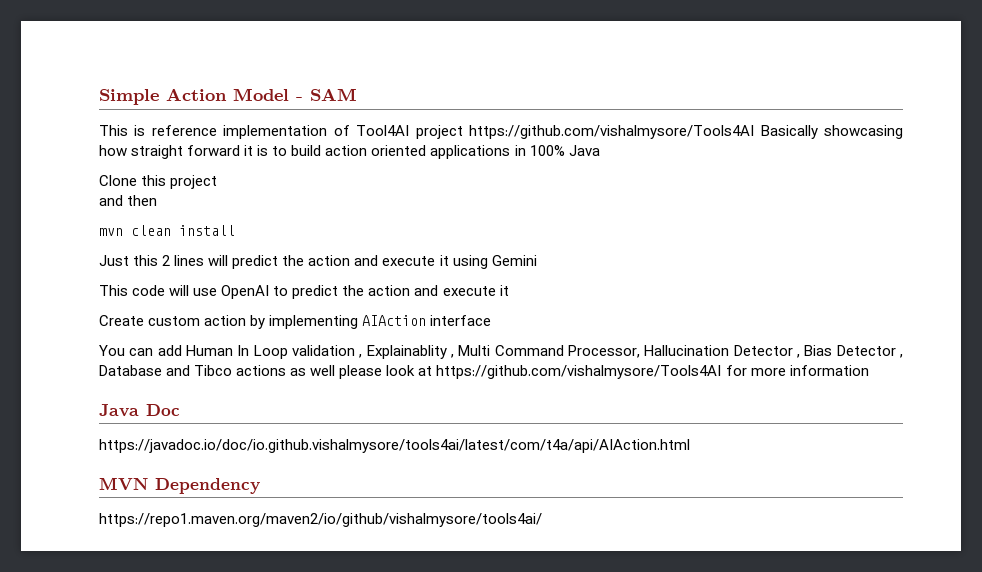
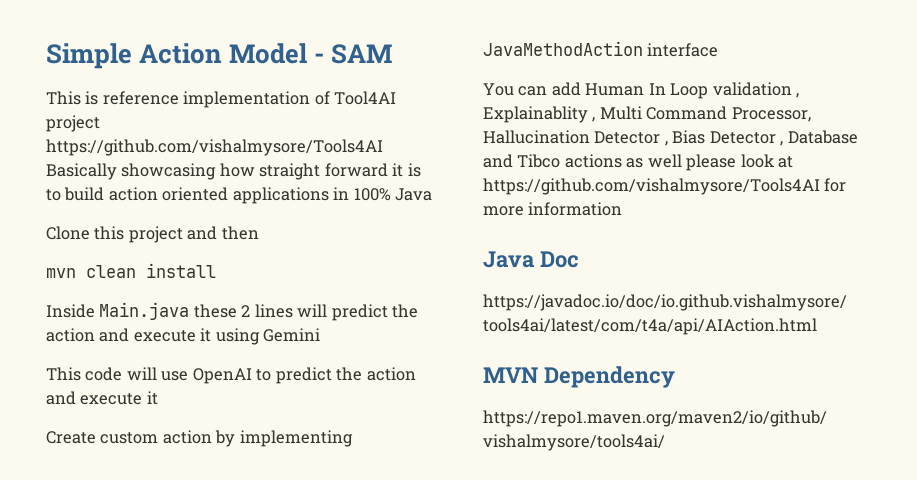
- Clone this project
- and then
+ Clone this project and then
- Just this 2 lines will predict the action and execute it using Gemini
+ Inside Main.java these 2 lines will predict the action and execute it using Gemini
- Create custom action by implementing AIAction interface
+ Create custom action by implementing JavaMethodAction interface

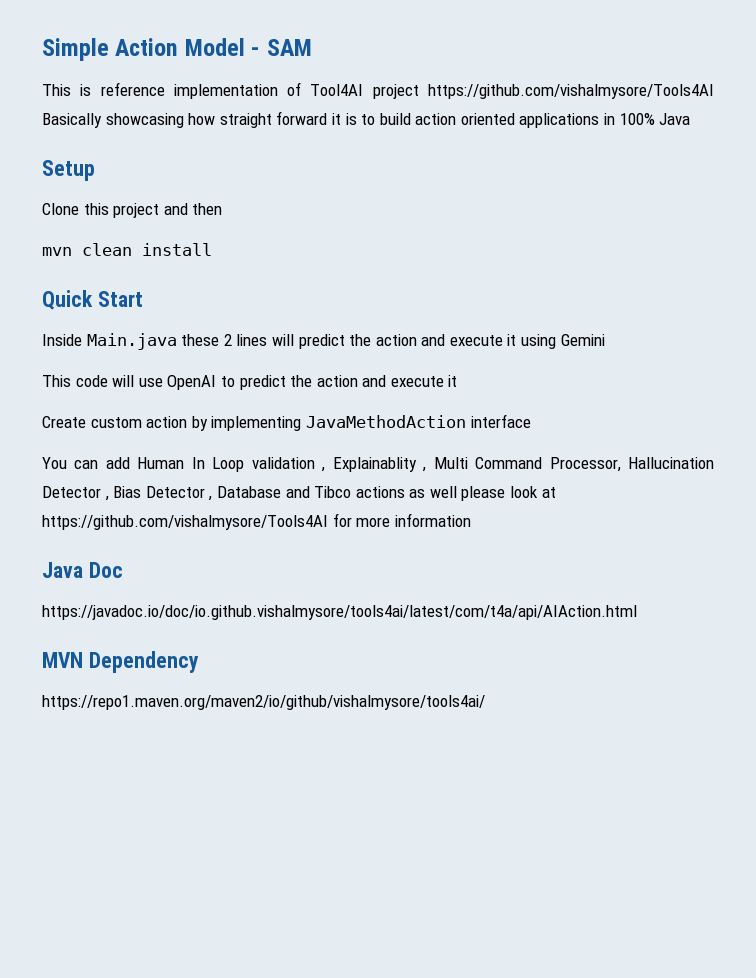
+ Setup
+ Quick Start

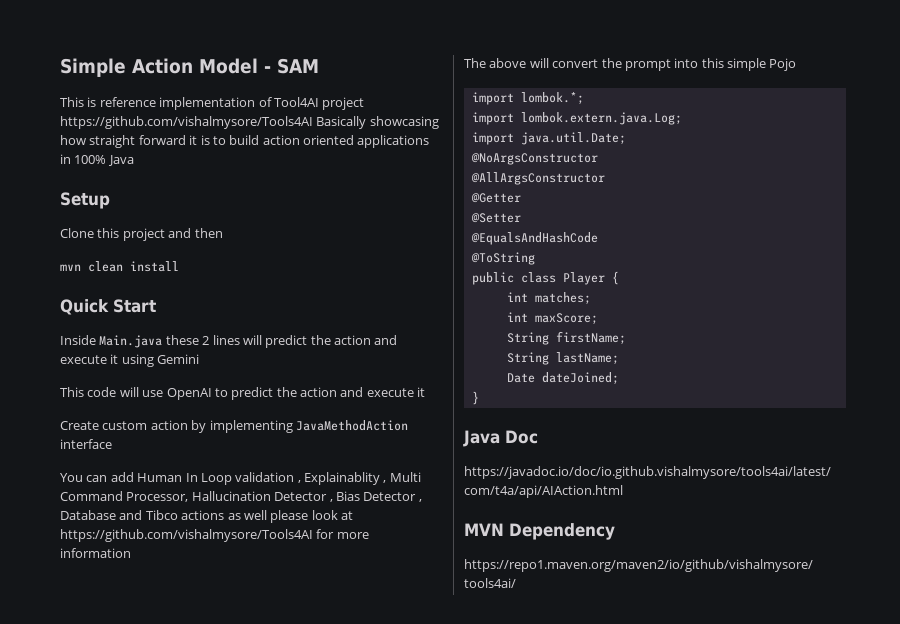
+ The above will convert the prompt into this simple Pojo
+ import lombok.*;
+ import lombok.extern.java.Log;
+ import java.util.Date;
+ @NoArgsConstructor
+ @AllArgsConstructor
+ @Getter
+ @Setter
+ @EqualsAndHashCode
+ @ToString
+ public class Player {
+ int matches;
+ int maxScore;
+ String firstName;
+ String lastName;
+ Date dateJoined;
+ }

